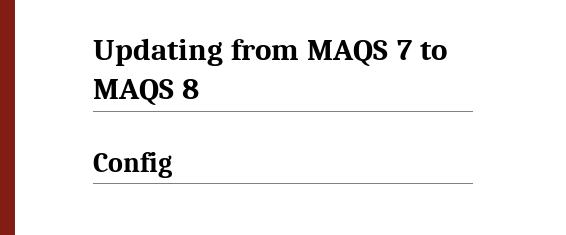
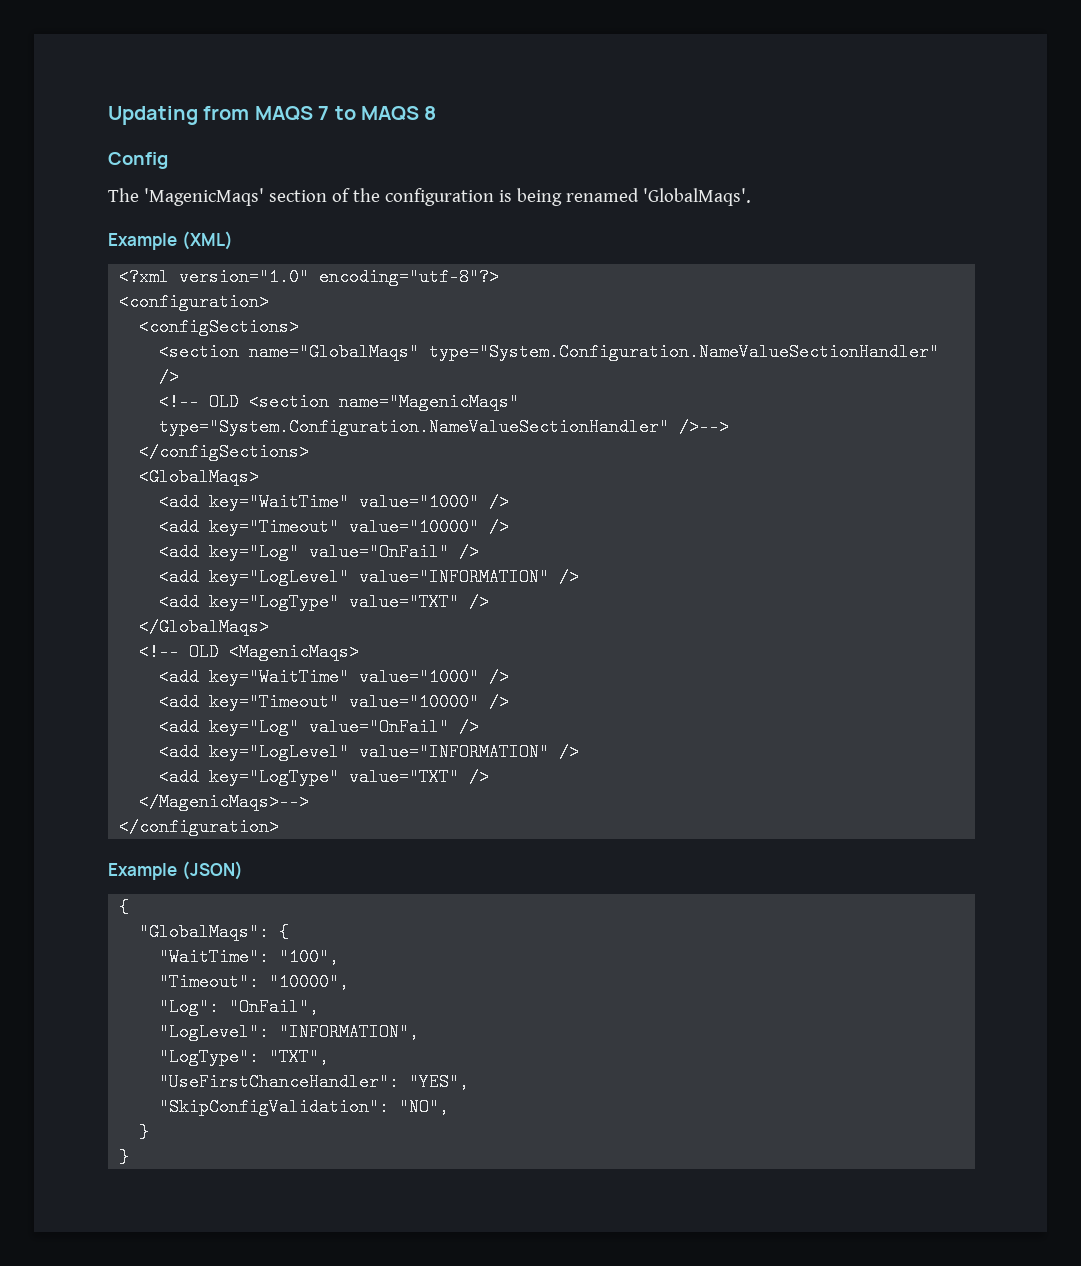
+ The 'MagenicMaqs' section of the configuration is being renamed 'GlobalMaqs'.
+ Example (XML)
+ <?xml version="1.0" encoding="utf-8"?>
+ <configuration>
+ <configSections>
+ <section name="GlobalMaqs" type="System.Configuration.NameValueSectionHandler" />
+ <!-- OLD <section name="MagenicMaqs" type="System.Configuration.NameValueSectionHandler" />-->
+ </configSections>
+ <GlobalMaqs>
+ <add key="WaitTime" value="1000" />
+ <add key="Timeout" value="10000" />
+ <add key="Log" value="OnFail" />
+ <add key="LogLevel" value="INFORMATION" />
+ <add key="LogType" value="TXT" />
+ </GlobalMaqs>
+ <!-- OLD <MagenicMaqs>
+ <add key="WaitTime" value="1000" />
+ <add key="Timeout" value="10000" />
+ <add key="Log" value="OnFail" />
+ <add key="LogLevel" value="INFORMATION" />
+ <add key="LogType" value="TXT" />
+ </MagenicMaqs>-->
+ </configuration>
+ Example (JSON)
+ {
+ "GlobalMaqs": {
+ "WaitTime": "100",
+ "Timeout": "10000",
+ "Log": "OnFail",
+ "LogLevel": "INFORMATION",
+ "LogType": "TXT",
+ "UseFirstChanceHandler": "YES",
+ "SkipConfigValidation": "NO",
+ }
+ }

